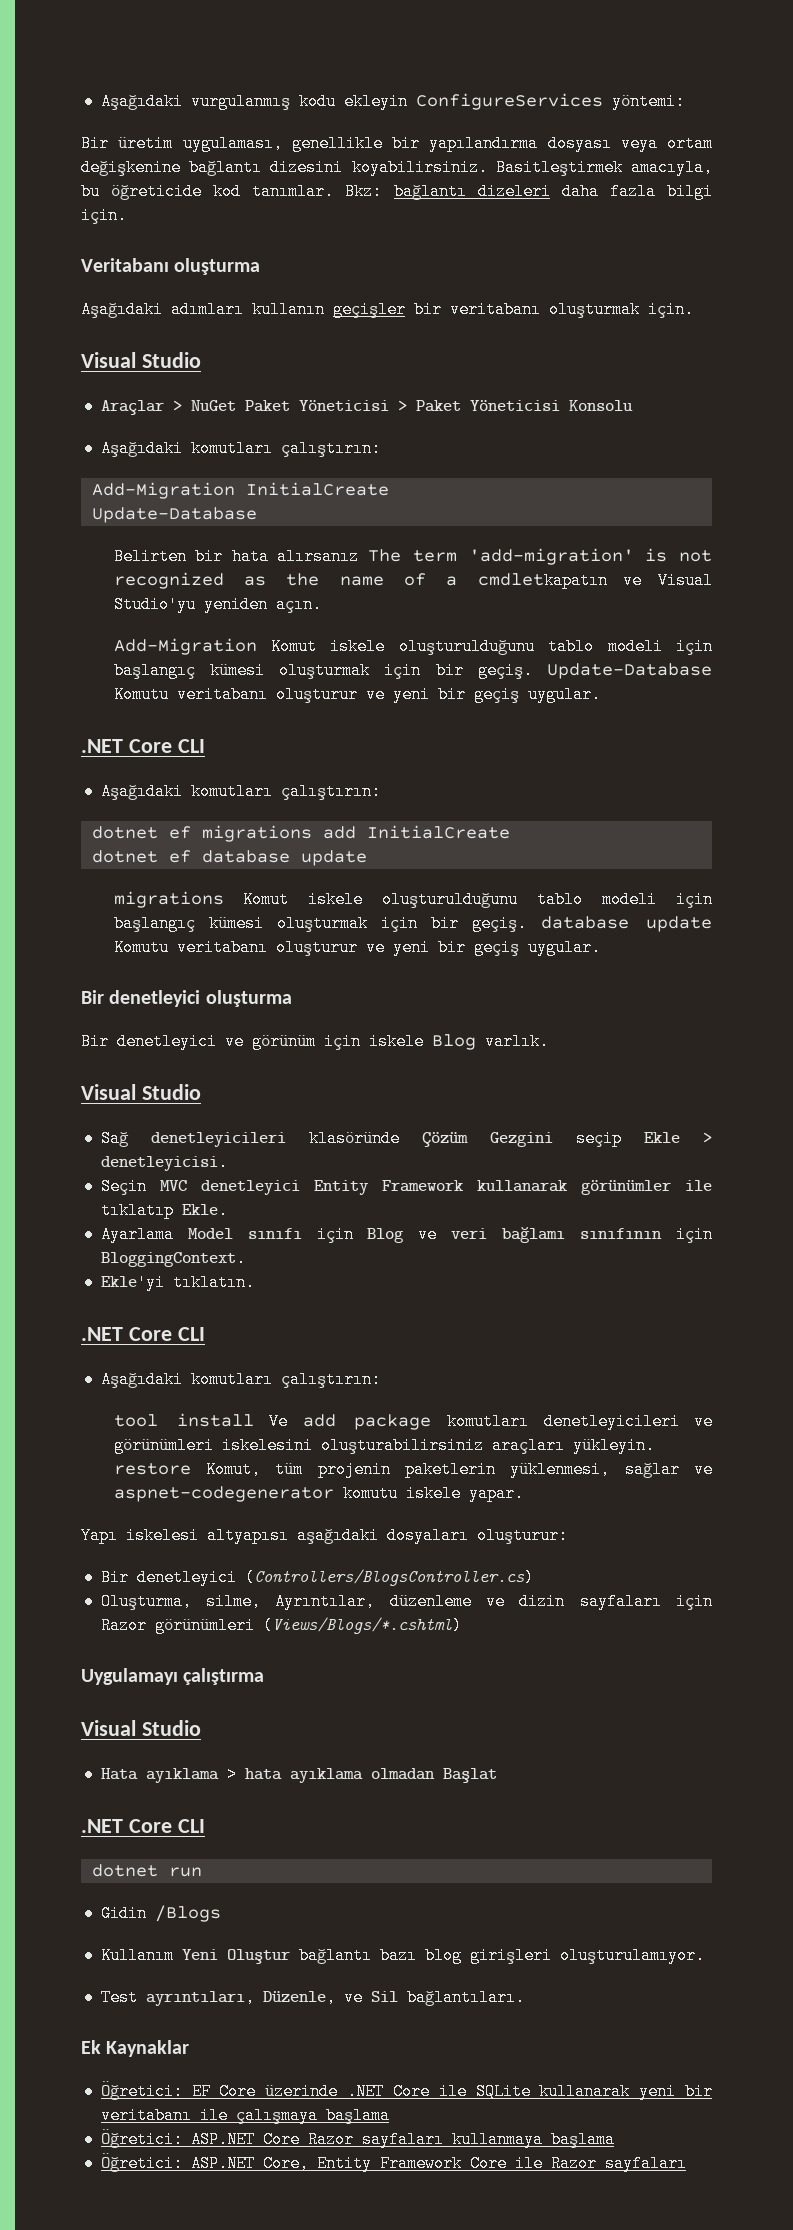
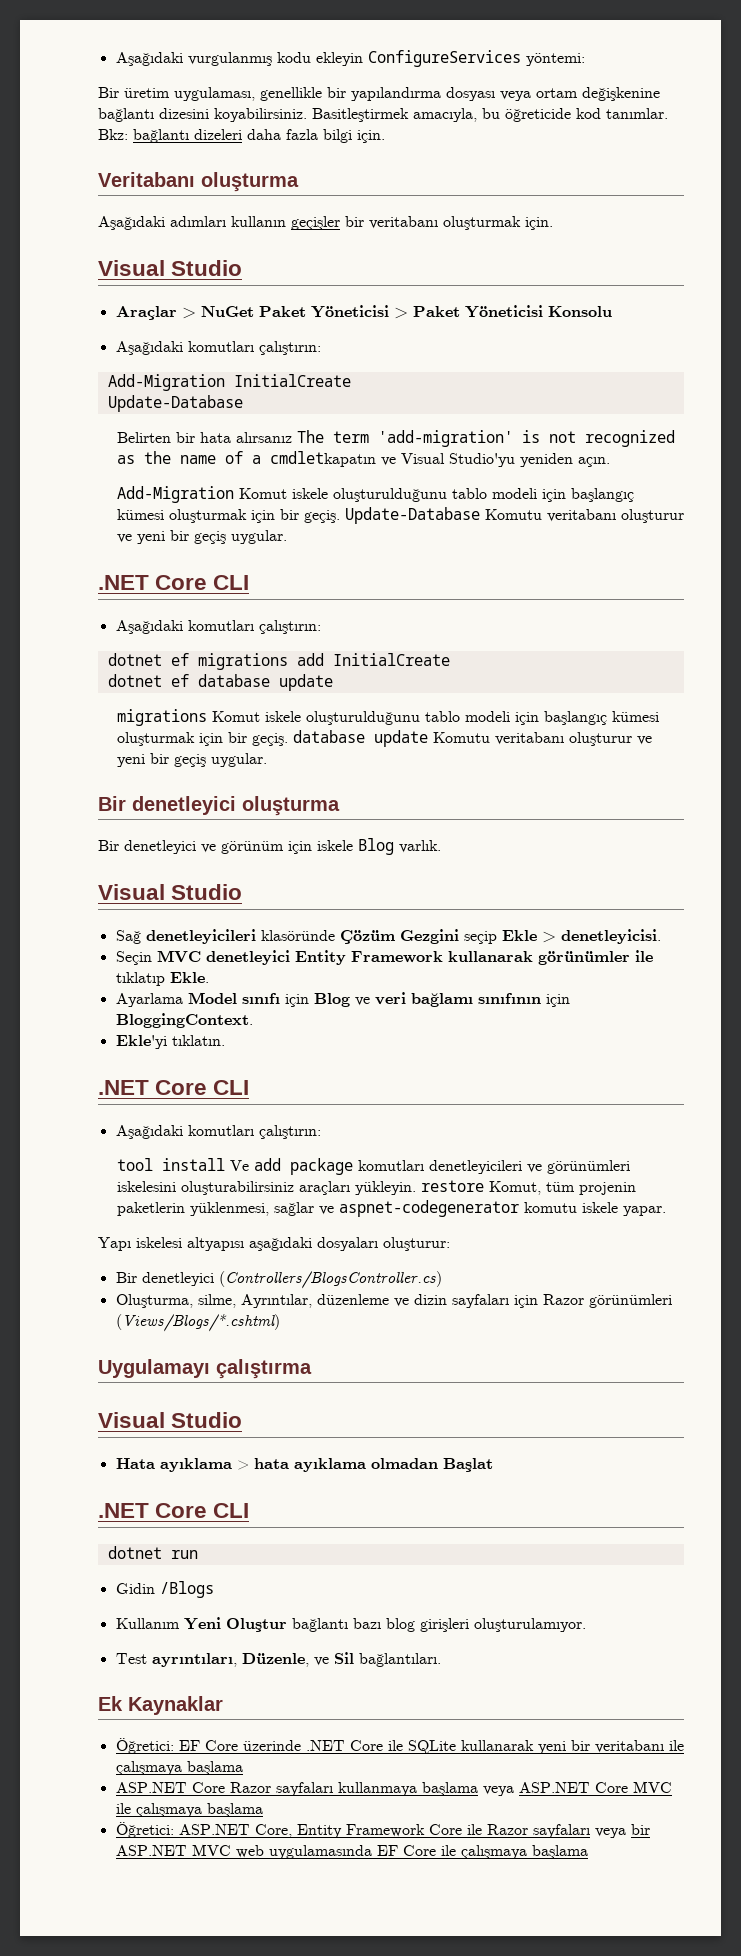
- Öğretici: ASP.NET Core Razor sayfaları kullanmaya başlama
+ ASP.NET Core Razor sayfaları kullanmaya başlama veya ASP.NET Core MVC ile çalışmaya başlama
- Öğretici: ASP.NET Core, Entity Framework Core ile Razor sayfaları
+ Öğretici: ASP.NET Core, Entity Framework Core ile Razor sayfaları veya bir ASP.NET MVC web uygulamasında EF Core ile çalışmaya başlama

